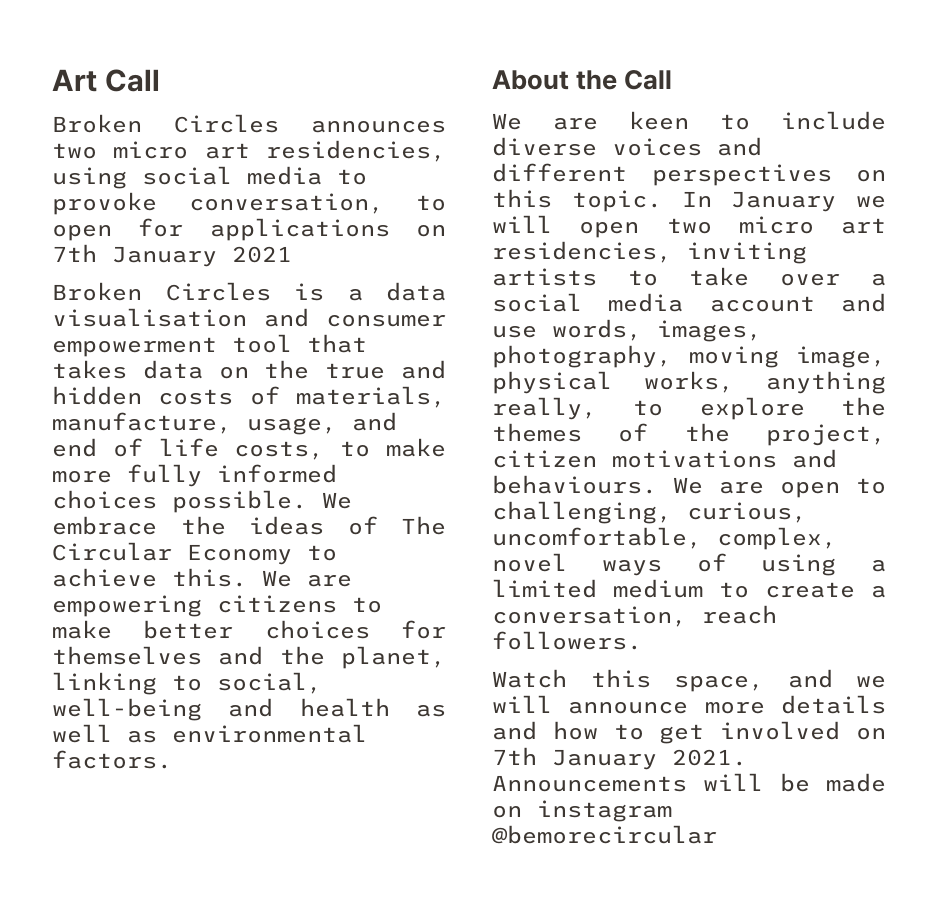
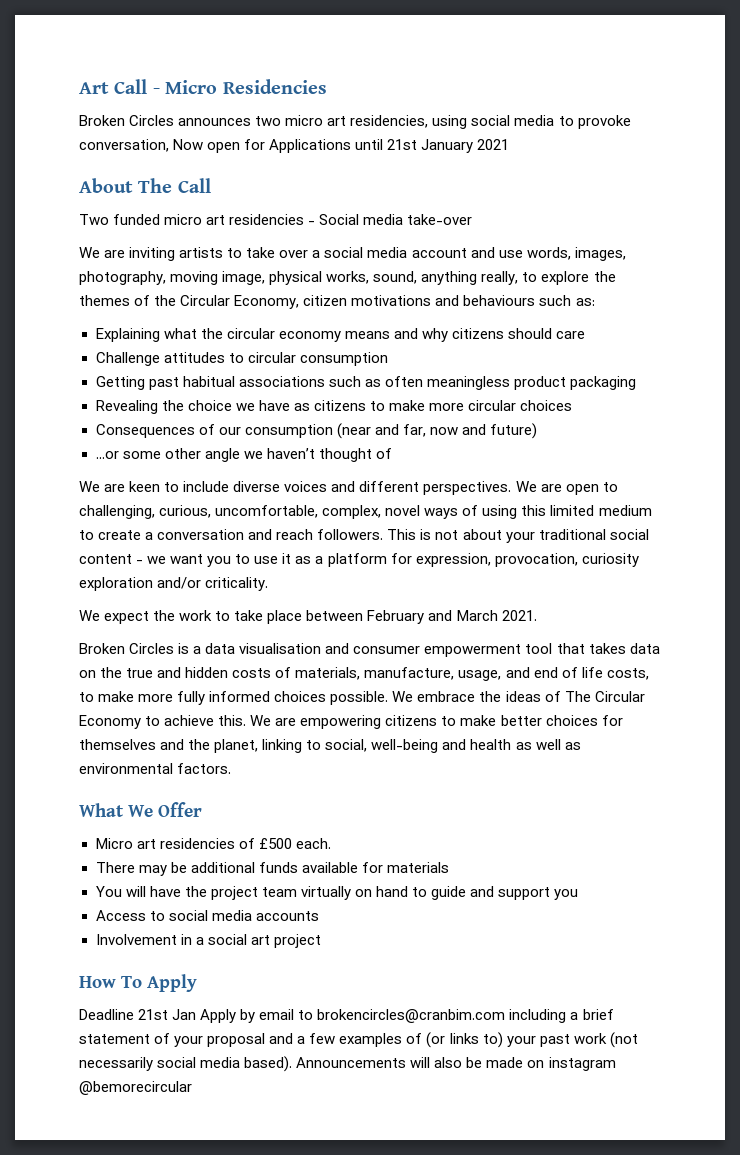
- Art Call
+ Art Call - Micro Residencies
- Broken Circles announces two micro art residencies, using social media to provoke conversation, to open for applications on 7th January 2021
+ Broken Circles announces two micro art residencies, using social media to provoke conversation, Now open for Applications until 21st January 2021
+ About The Call
+ Two funded micro art residencies - Social media take-over
+ We are inviting artists to take over a social media account and use words, images, photography, moving image, physical works, sound, anything really, to explore the themes of the Circular Economy, citizen motivations and behaviours such as:
+ Explaining what the circular economy means and why citizens should care
+ Challenge attitudes to circular consumption
+ Getting past habitual associations such as often meaningless product packaging
+ Revealing the choice we have as citizens to make more circular choices
+ Consequences of our consumption (near and far, now and future)
+ ...or some other angle we haven’t thought of
+ We are keen to include diverse voices and different perspectives. We are open to challenging, curious, uncomfortable, complex, novel ways of using this limited medium to create a conversation and reach followers. This is not about your traditional social content - we want you to use it as a platform for expression, provocation, curiosity exploration and/or criticality.
+ We expect the work to take place between February and March 2021.
- About the Call
- We are keen to include diverse voices and different perspectives on this topic. In January we will open two micro art residencies, inviting artists to take over a social media account and use words, images, photography, moving image, physical works, anything really, to explore the themes of the project, citizen motivations and behaviours. We are open to challenging, curious, uncomfortable, complex, novel ways of using a limited medium to create a conversation, reach followers.
- Watch this space, and we will announce more details and how to get involved on 7th January 2021.
+ What We Offer
+ Micro art residencies of £500 each.
+ There may be additional funds available for materials
+ You will have the project team virtually on hand to guide and support you
+ Access to social media accounts
+ Involvement in a social art project
+ How To Apply
+ Deadline 21st Jan Apply by email to brokencircles@cranbim.com including a brief statement of your proposal and a few examples of (or links to) your past work (not necessarily social media based).
- Announcements will be made on instagram @bemorecircular
+ Announcements will also be made on instagram @bemorecircular

